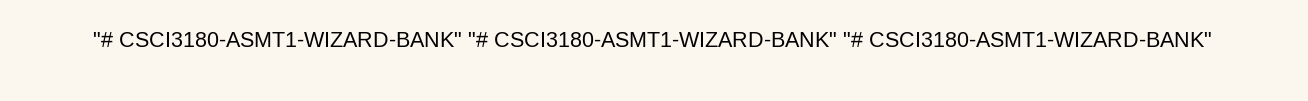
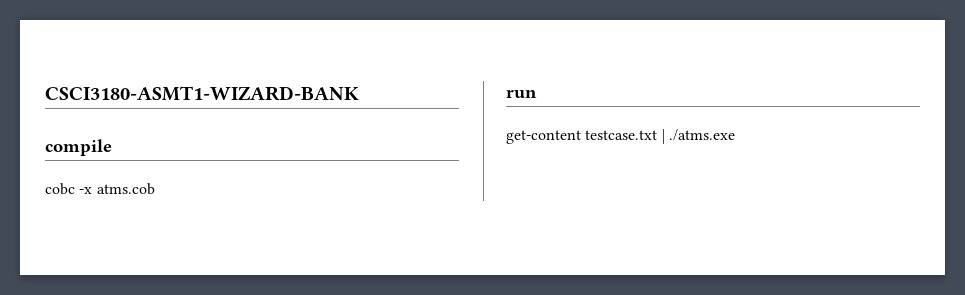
- "# CSCI3180-ASMT1-WIZARD-BANK" "# CSCI3180-ASMT1-WIZARD-BANK" "# CSCI3180-ASMT1-WIZARD-BANK"
+ CSCI3180-ASMT1-WIZARD-BANK
+ compile
+ cobc -x atms.cob
+ run
+ get-content testcase.txt | ./atms.exe

